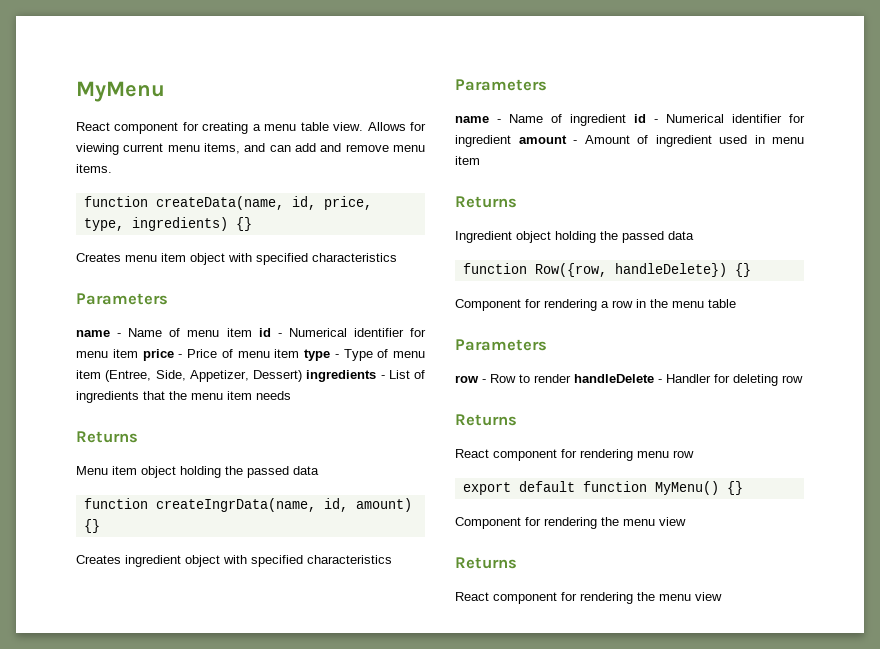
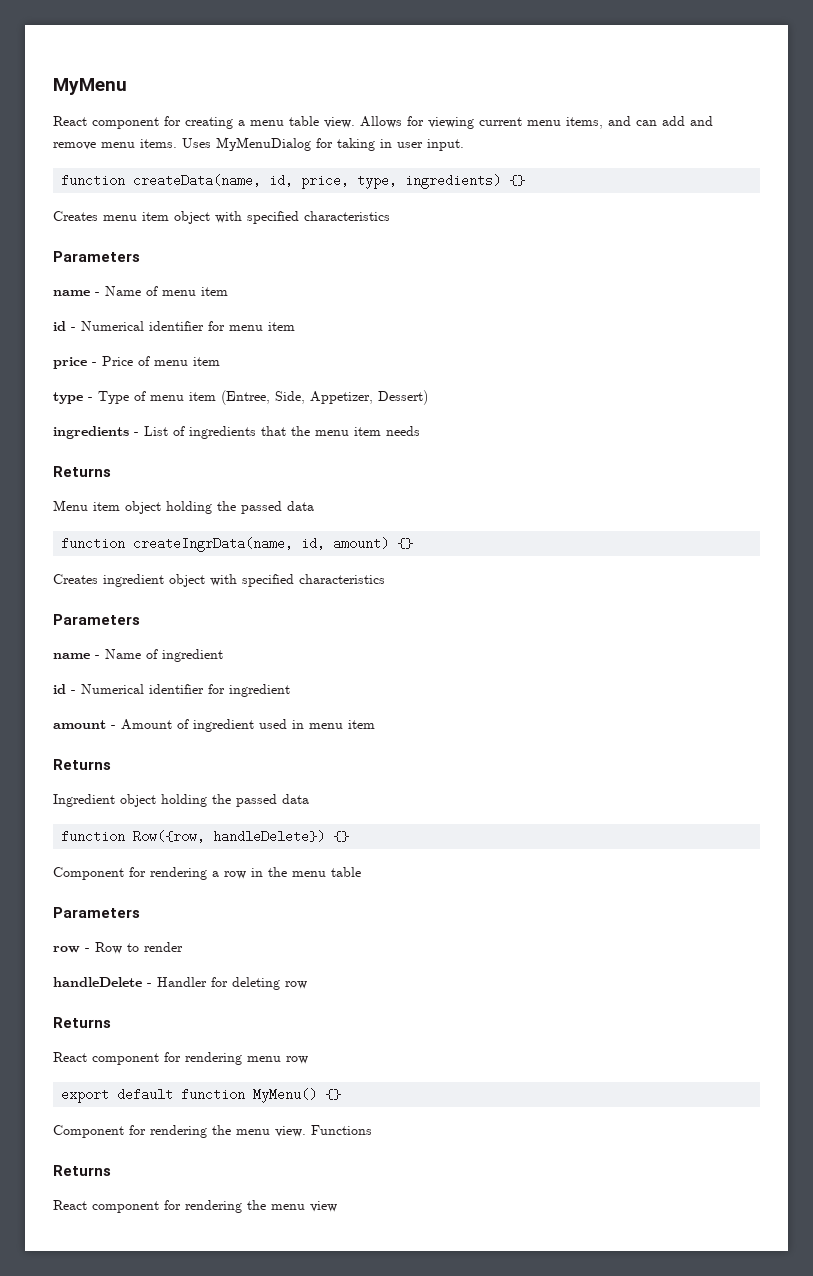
+ Uses MyMenuDialog for taking in user input.
- name - Name of menu item id - Numerical identifier for menu item price - Price of menu item type - Type of menu item (Entree, Side, Appetizer, Dessert) ingredients - List of ingredients that the menu item needs
+ name - Name of menu item
+ id - Numerical identifier for menu item
+ price - Price of menu item
+ type - Type of menu item (Entree, Side, Appetizer, Dessert)
+ ingredients - List of ingredients that the menu item needs
- name - Name of ingredient id - Numerical identifier for ingredient amount - Amount of ingredient used in menu item
+ name - Name of ingredient
+ id - Numerical identifier for ingredient
+ amount - Amount of ingredient used in menu item
- row - Row to render handleDelete - Handler for deleting row
+ row - Row to render
+ handleDelete - Handler for deleting row
- Component for rendering the menu view
+ Component for rendering the menu view. Functions

